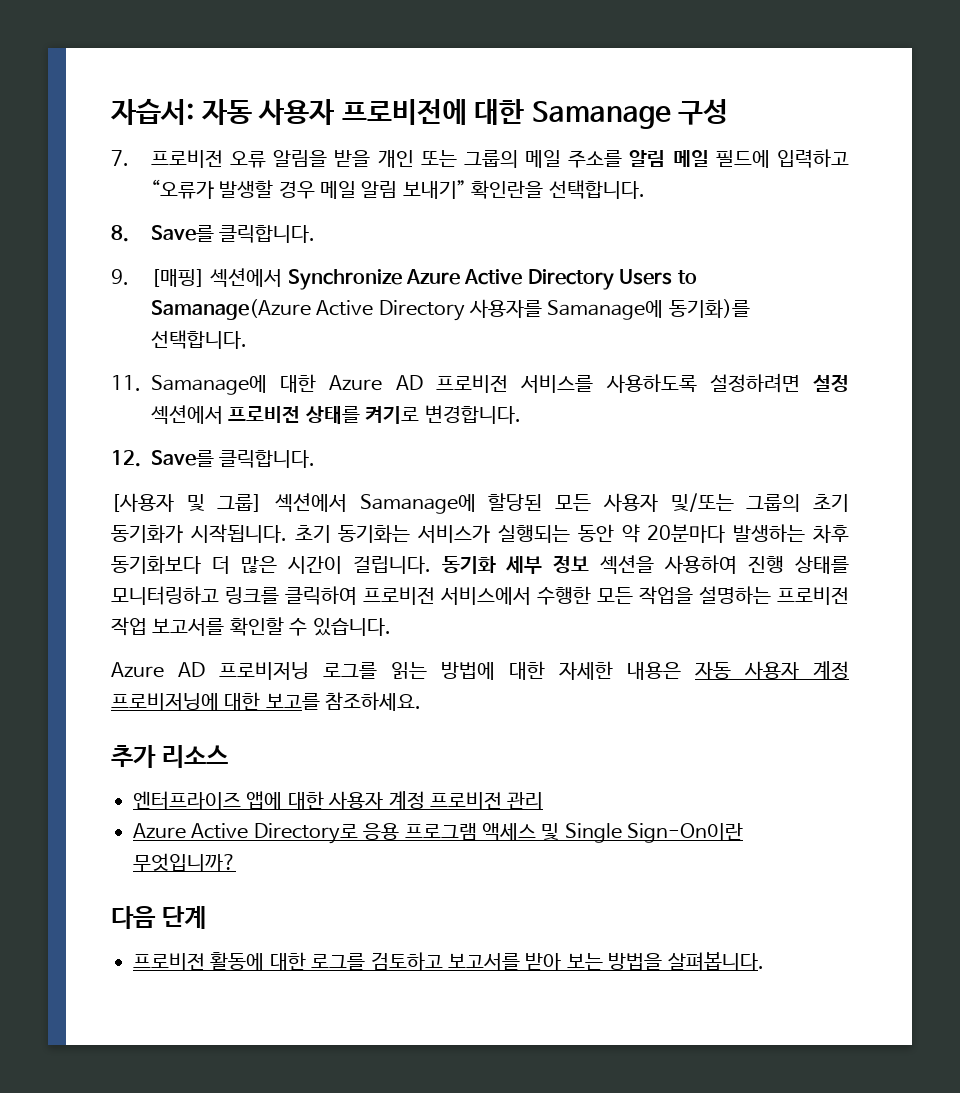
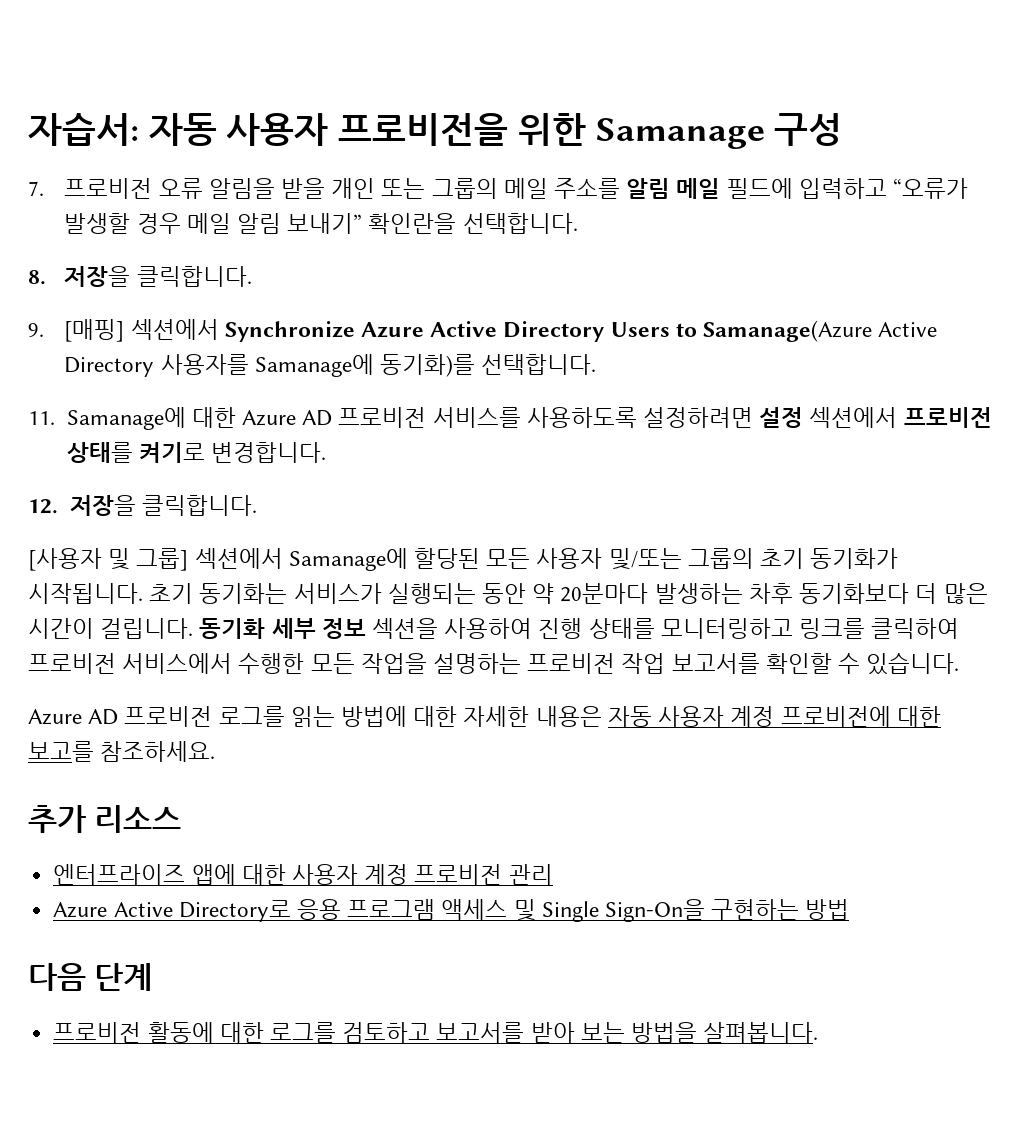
- 자습서: 자동 사용자 프로비전에 대한 Samanage 구성
+ 자습서: 자동 사용자 프로비전을 위한 Samanage 구성
- 8. Save를 클릭합니다.
+ 8. 저장을 클릭합니다.
- 12. Save를 클릭합니다.
+ 12. 저장을 클릭합니다.
- Azure AD 프로비저닝 로그를 읽는 방법에 대한 자세한 내용은 자동 사용자 계정 프로비저닝에 대한 보고를 참조하세요.
+ Azure AD 프로비전 로그를 읽는 방법에 대한 자세한 내용은 자동 사용자 계정 프로비전에 대한 보고를 참조하세요.
- Azure Active Directory로 응용 프로그램 액세스 및 Single Sign-On이란 무엇입니까?
+ Azure Active Directory로 응용 프로그램 액세스 및 Single Sign-On을 구현하는 방법

